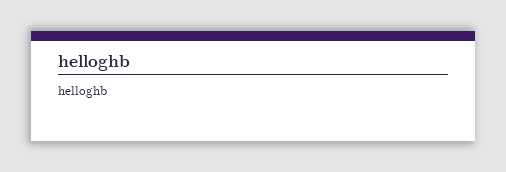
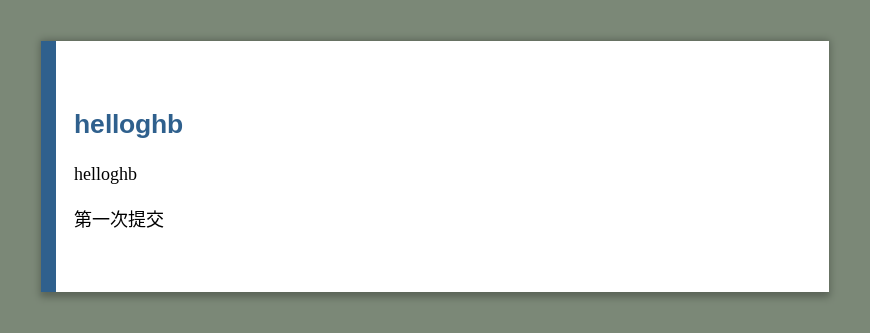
+ 第一次提交

